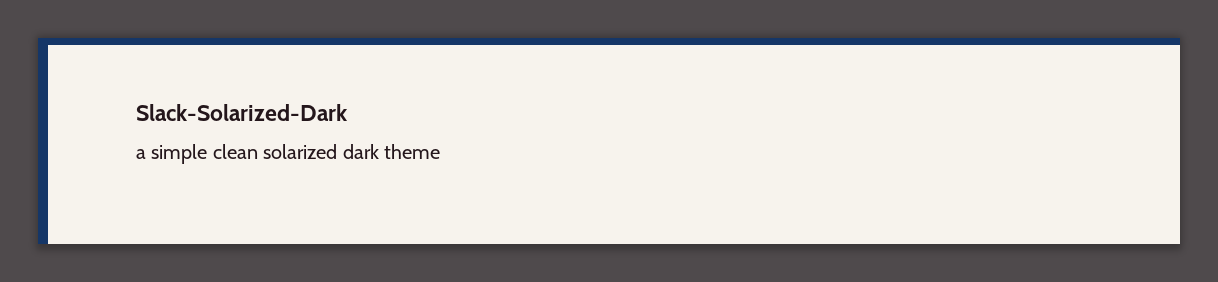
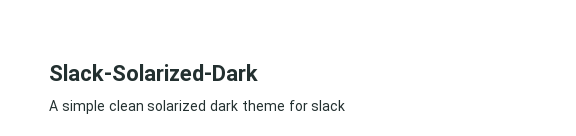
- a simple clean solarized dark theme
+ A simple clean solarized dark theme for slack

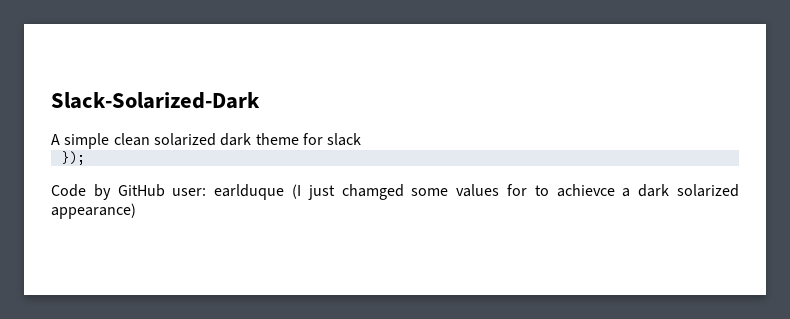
+ });
+ Code by GitHub user: earlduque (I just chamged some values for to achievce a dark solarized appearance)

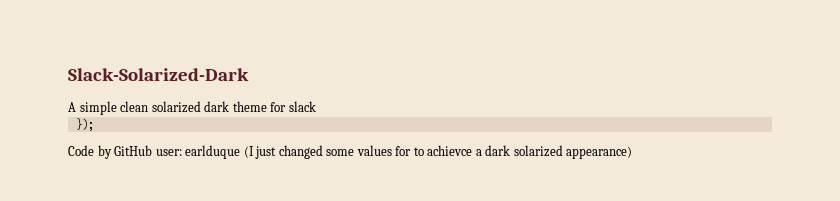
- Code by GitHub user: earlduque (I just chamged some values for to achievce a dark solarized appearance)
+ Code by GitHub user: earlduque (I just changed some values for to achievce a dark solarized appearance)

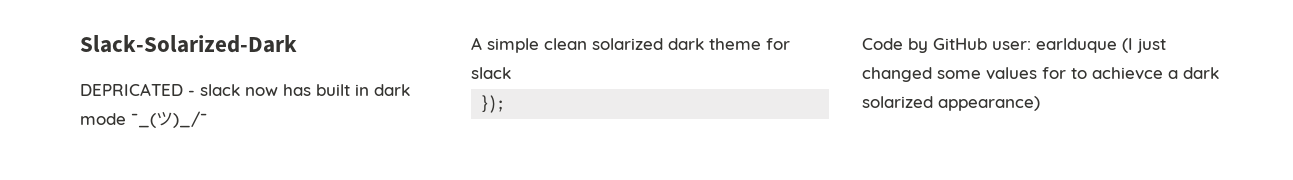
+ DEPRICATED - slack now has built in dark mode ¯_(ツ)_/¯

